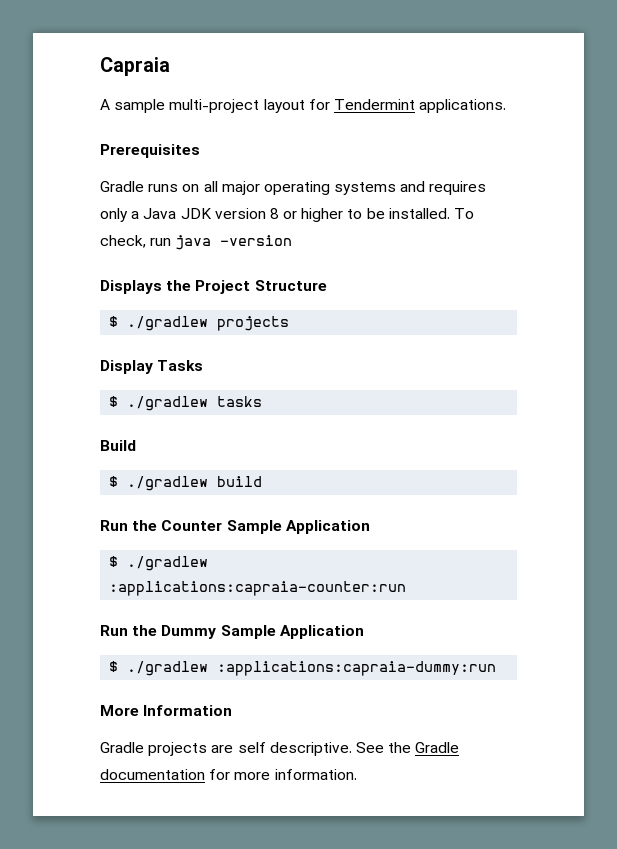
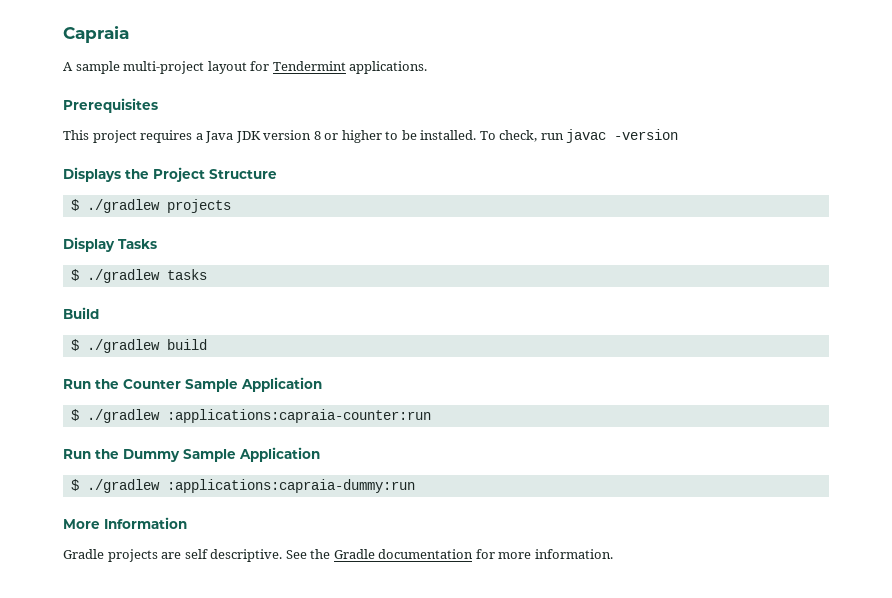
- Gradle runs on all major operating systems and requires only a Java JDK version 8 or higher to be installed.
+ This project requires a Java JDK version 8 or higher to be installed.
- To check, run java -version
+ To check, run javac -version

